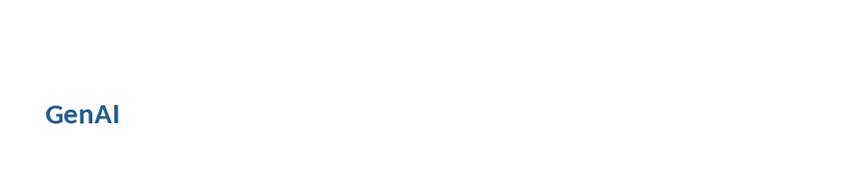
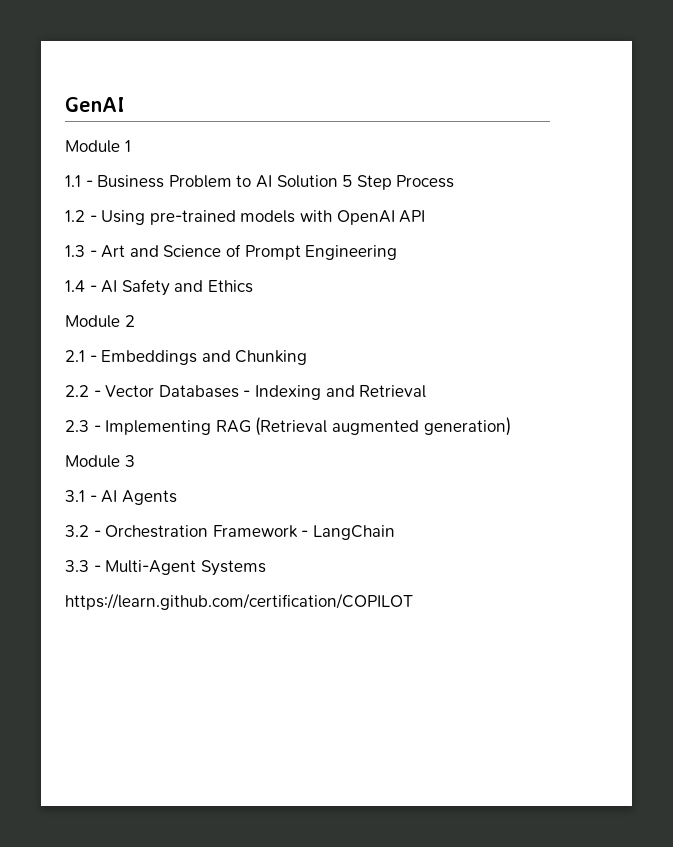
+ Module 1
+ 1.1 - Business Problem to AI Solution 5 Step Process
+ 1.2 - Using pre-trained models with OpenAI API
+ 1.3 - Art and Science of Prompt Engineering
+ 1.4 - AI Safety and Ethics
+ Module 2
+ 2.1 - Embeddings and Chunking
+ 2.2 - Vector Databases - Indexing and Retrieval
+ 2.3 - Implementing RAG (Retrieval augmented generation)
+ Module 3
+ 3.1 - AI Agents
+ 3.2 - Orchestration Framework - LangChain
+ 3.3 - Multi-Agent Systems
+ https://learn.github.com/certification/COPILOT

